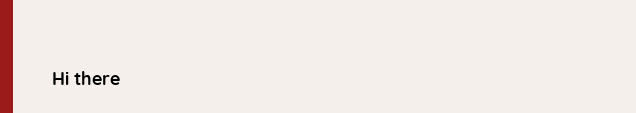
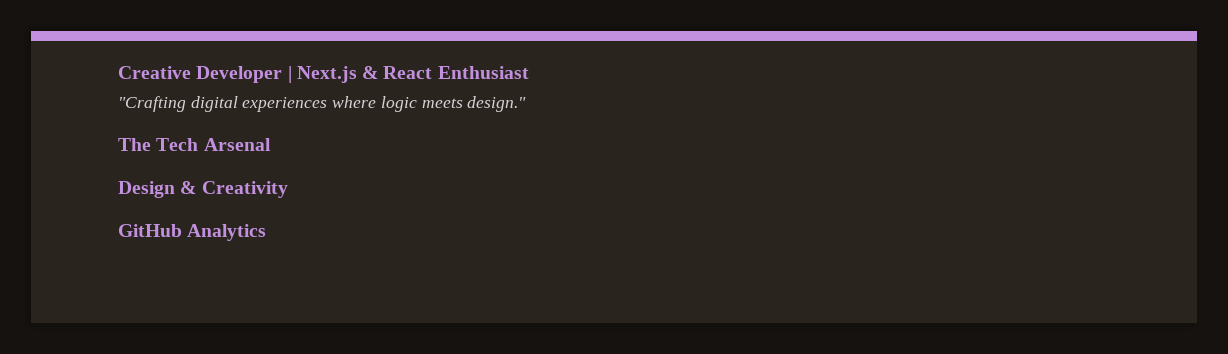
- Hi there
+ Creative Developer | Next.js & React Enthusiast
+ "Crafting digital experiences where logic meets design."
+ The Tech Arsenal
+ Design & Creativity
+ GitHub Analytics

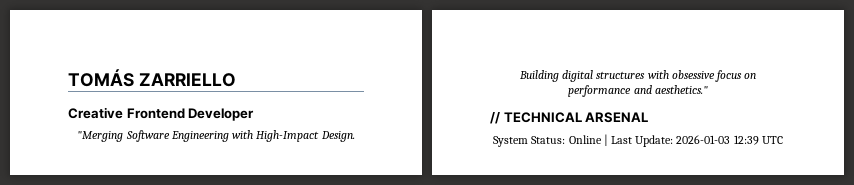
- Creative Developer | Next.js & React Enthusiast
- "Crafting digital experiences where logic meets design."
- The Tech Arsenal
- Design & Creativity
- GitHub Analytics
+ TOMÁS ZARRIELLO
+ Creative Frontend Developer
+ "Merging Software Engineering with High-Impact Design. Building digital structures with obsessive focus on performance and aesthetics."
+ // TECHNICAL ARSENAL
+ System Status: Online | Last Update: 2026-01-03 12:39 UTC

